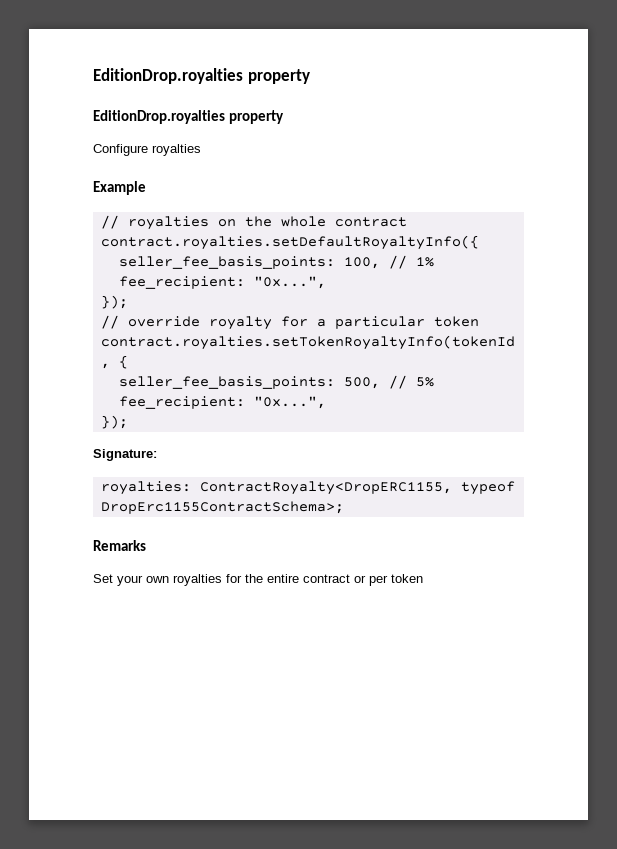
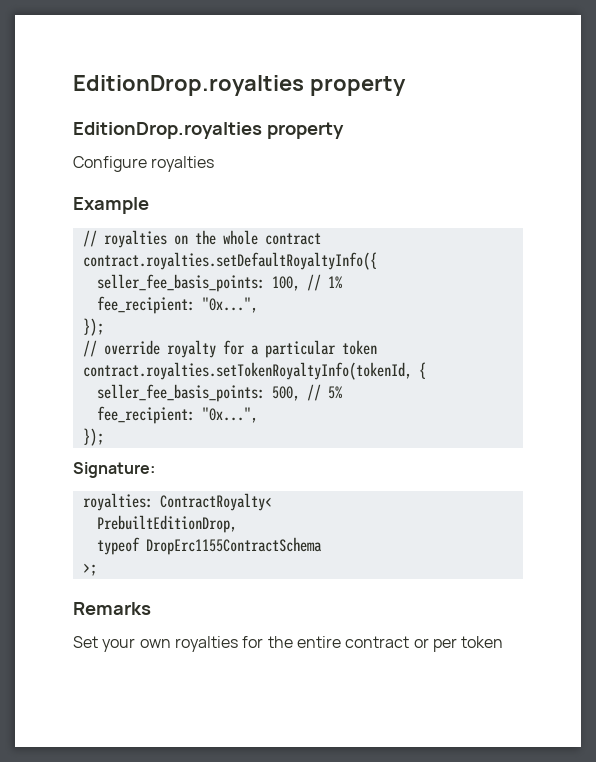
- royalties: ContractRoyalty<DropERC1155, typeof DropErc1155ContractSchema>;
+ royalties: ContractRoyalty<
+ PrebuiltEditionDrop,
+ typeof DropErc1155ContractSchema
+ >;

